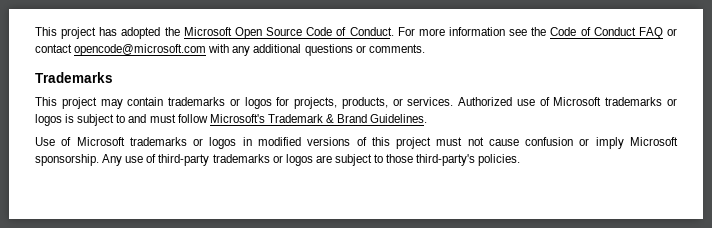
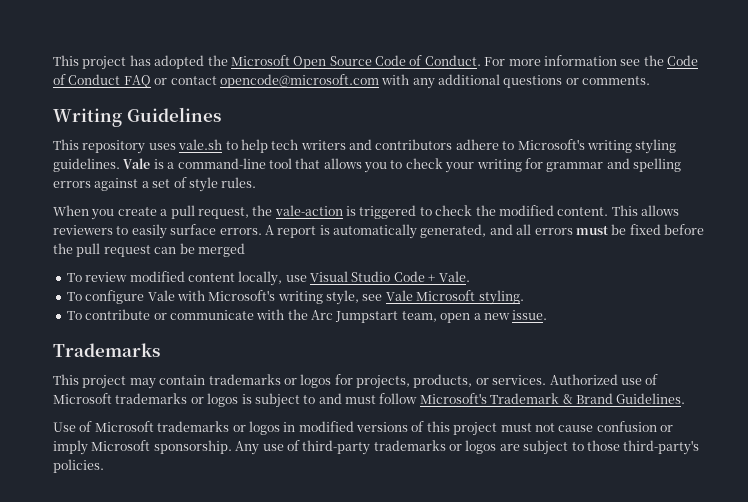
+ Writing Guidelines
+ This repository uses vale.sh to help tech writers and contributors adhere to Microsoft's writing styling guidelines. Vale is a command-line tool that allows you to check your writing for grammar and spelling errors against a set of style rules.
+ When you create a pull request, the vale-action is triggered to check the modified content. This allows reviewers to easily surface errors. A report is automatically generated, and all errors must be fixed before the pull request can be merged
+ To review modified content locally, use Visual Studio Code + Vale.
+ To configure Vale with Microsoft's writing style, see Vale Microsoft styling.
+ To contribute or communicate with the Arc Jumpstart team, open a new issue.

